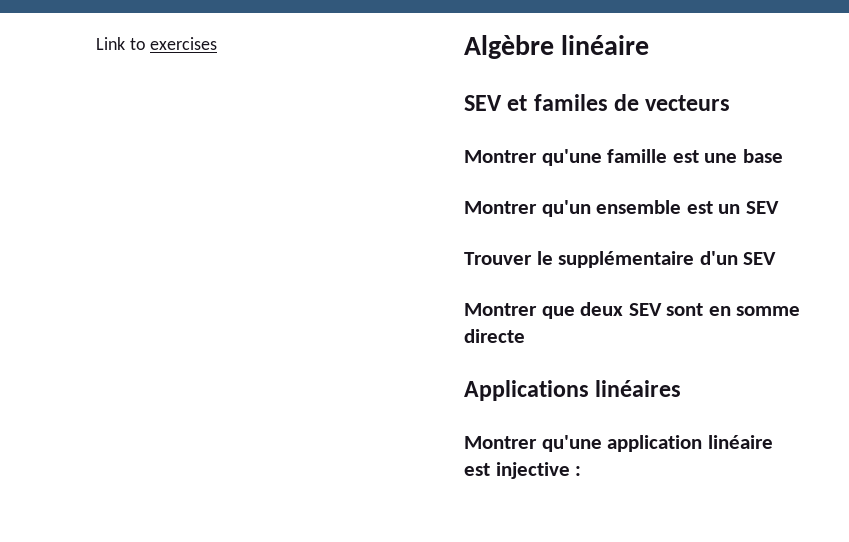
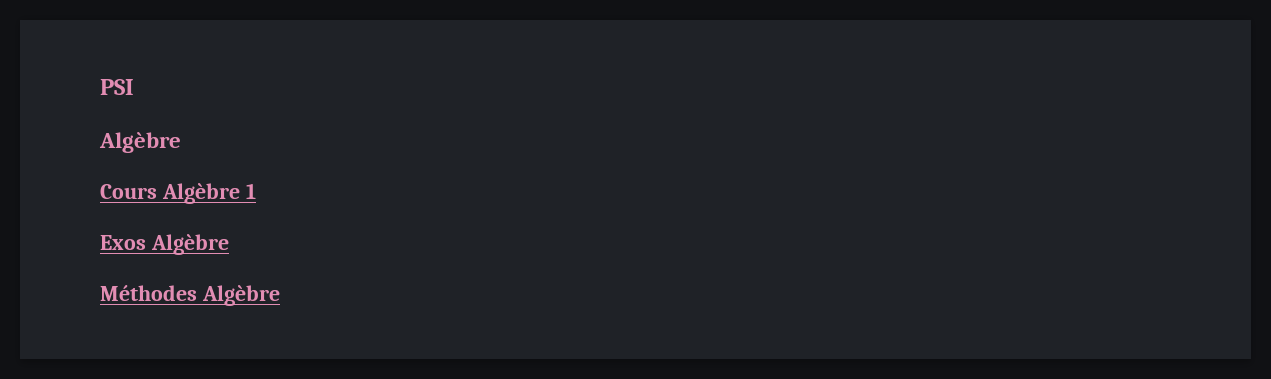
- Link to exercises
- Algèbre linéaire
- SEV et familes de vecteurs
- Montrer qu'une famille est une base
- Montrer qu'un ensemble est un SEV
- Trouver le supplémentaire d'un SEV
- Montrer que deux SEV sont en somme directe
- Applications linéaires
- Montrer qu'une application linéaire est injective :
+ PSI
+ Algèbre
+ Cours Algèbre 1
+ Exos Algèbre
+ Méthodes Algèbre

